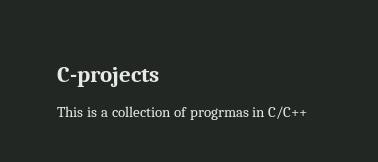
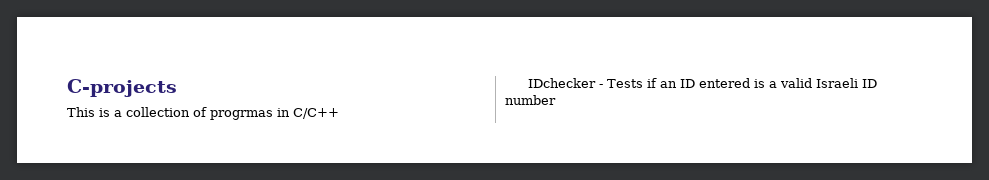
+ IDchecker - Tests if an ID entered is a valid Israeli ID number

